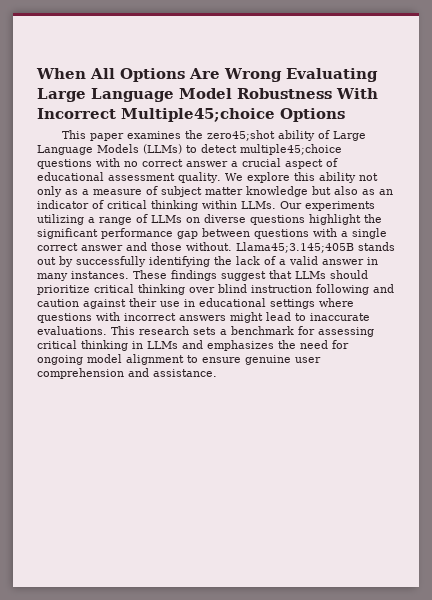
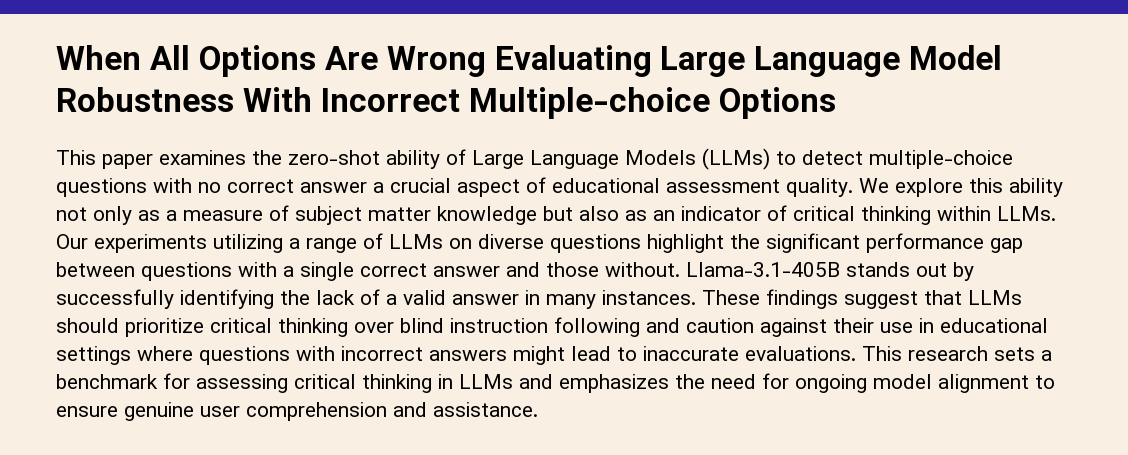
- When All Options Are Wrong Evaluating Large Language Model Robustness With Incorrect Multiple45;choice Options
+ When All Options Are Wrong Evaluating Large Language Model Robustness With Incorrect Multiple-choice Options
- This paper examines the zero45;shot ability of Large Language Models (LLMs) to detect multiple45;choice questions with no correct answer a crucial aspect of educational assessment quality.
+ This paper examines the zero-shot ability of Large Language Models (LLMs) to detect multiple-choice questions with no correct answer a crucial aspect of educational assessment quality.
- Llama45;3.145;405B stands out by successfully identifying the lack of a valid answer in many instances.
+ Llama-3.1-405B stands out by successfully identifying the lack of a valid answer in many instances.

